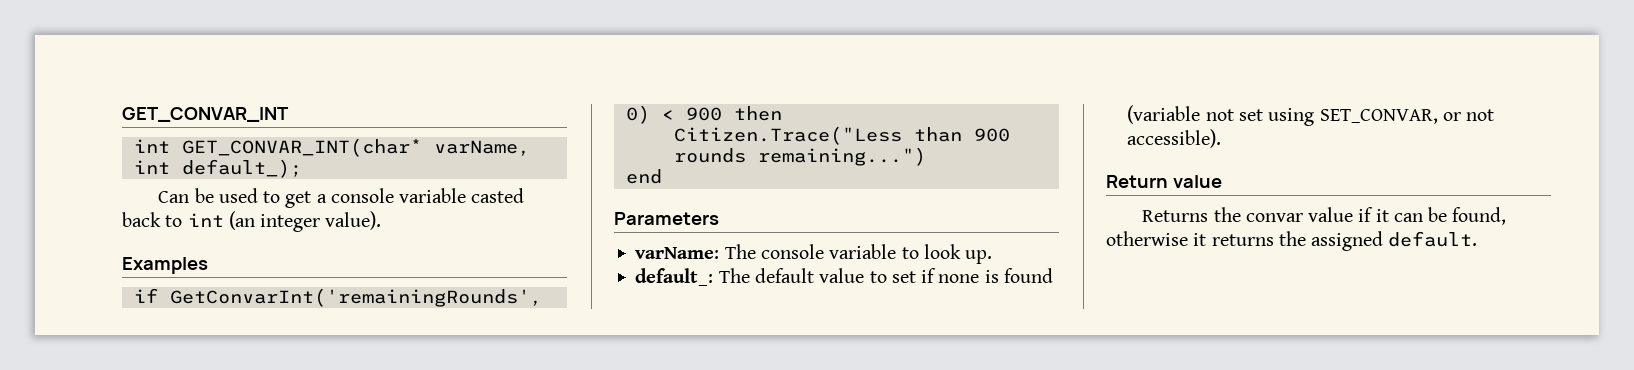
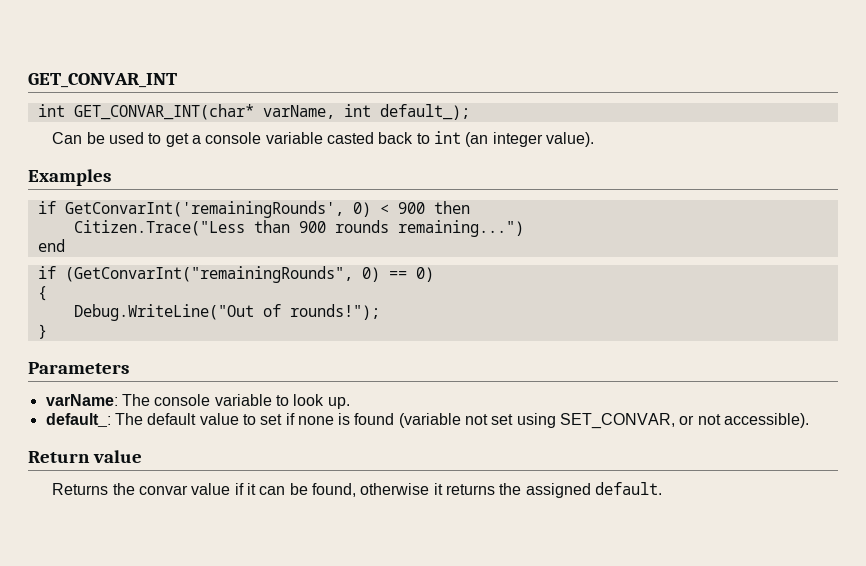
+ if (GetConvarInt("remainingRounds", 0) == 0)
+ {
+ Debug.WriteLine("Out of rounds!");
+ }

